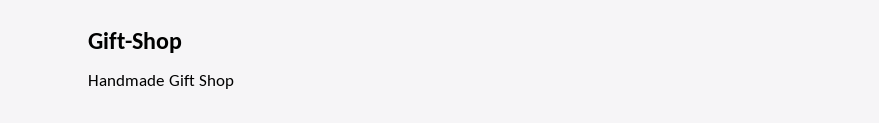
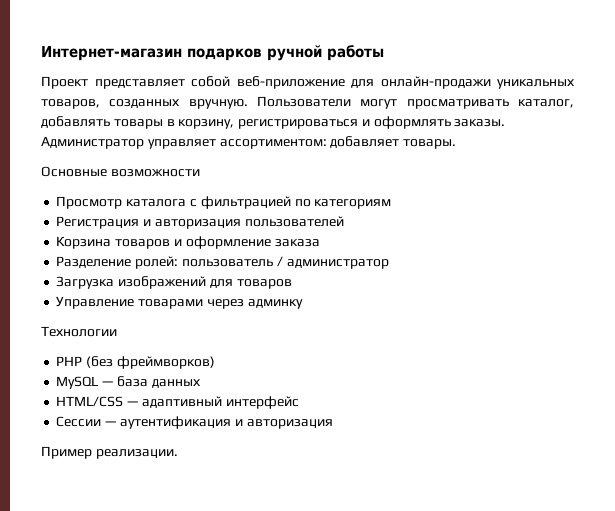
- Gift-Shop
- Handmade Gift Shop
+ Интернет-магазин подарков ручной работы
+ Проект представляет собой веб-приложение для онлайн-продажи уникальных товаров, созданных вручную. Пользователи могут просматривать каталог, добавлять товары в корзину, регистрироваться и оформлять заказы. Администратор управляет ассортиментом: добавляет товары.
+ Основные возможности
+ Просмотр каталога с фильтрацией по категориям
+ Регистрация и авторизация пользователей
+ Корзина товаров и оформление заказа
+ Разделение ролей: пользователь / администратор
+ Загрузка изображений для товаров
+ Управление товарами через админку
+ Технологии
+ PHP (без фреймворков)
+ MySQL — база данных
+ HTML/CSS — адаптивный интерфейс
+ Сессии — аутентификация и авторизация
+ Пример реализации.

